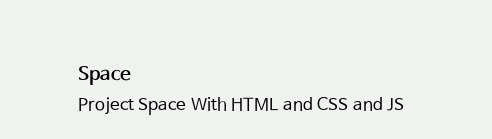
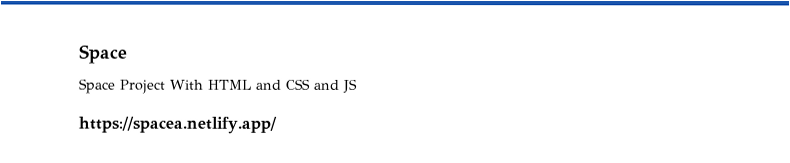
- Project Space With HTML and CSS and JS
+ Space Project With HTML and CSS and JS
+ https://spacea.netlify.app/

